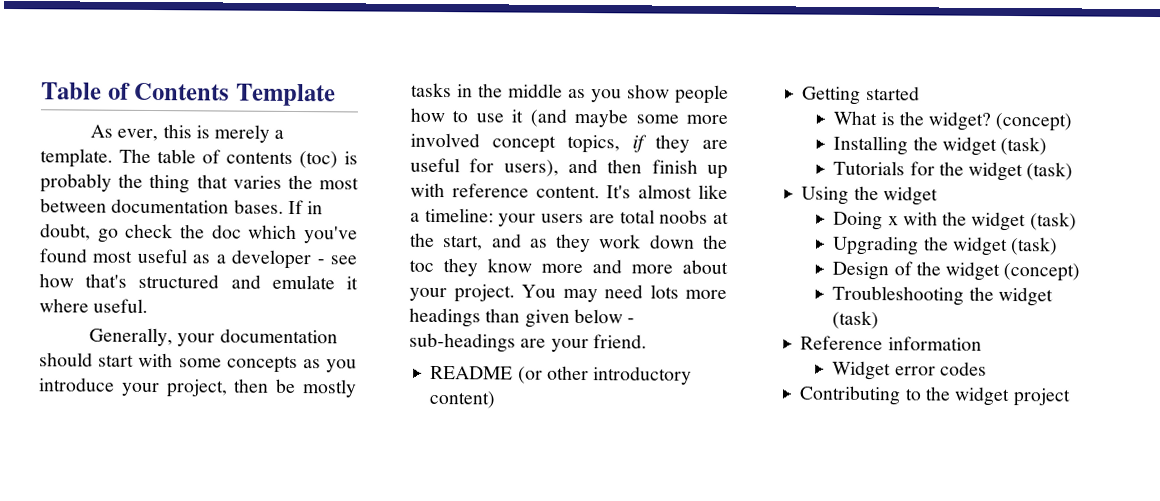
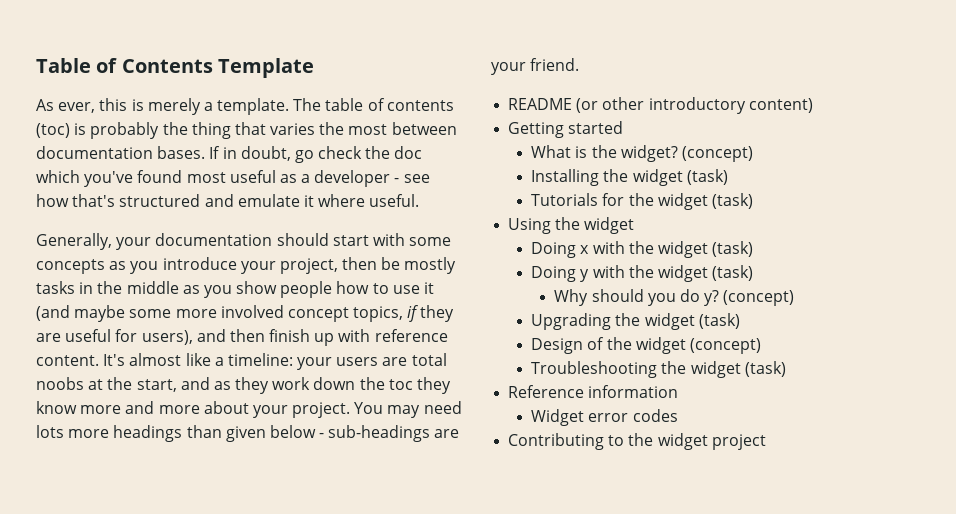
+ Doing y with the widget (task)
+ Why should you do y? (concept)

